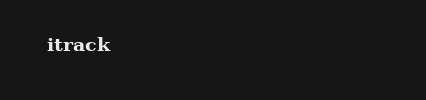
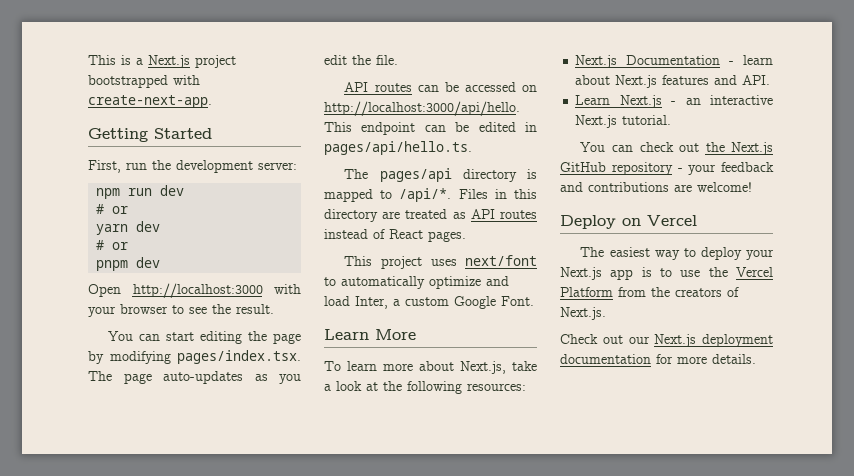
- itrack
+ This is a Next.js project bootstrapped with create-next-app.
+ Getting Started
+ First, run the development server:
+ npm run dev
+ # or
+ yarn dev
+ # or
+ pnpm dev
+ Open http://localhost:3000 with your browser to see the result.
+ You can start editing the page by modifying pages/index.tsx. The page auto-updates as you edit the file.
+ API routes can be accessed on http://localhost:3000/api/hello. This endpoint can be edited in pages/api/hello.ts.
+ The pages/api directory is mapped to /api/*. Files in this directory are treated as API routes instead of React pages.
+ This project uses next/font to automatically optimize and load Inter, a custom Google Font.
+ Learn More
+ To learn more about Next.js, take a look at the following resources:
+ Next.js Documentation - learn about Next.js features and API.
+ Learn Next.js - an interactive Next.js tutorial.
+ You can check out the Next.js GitHub repository - your feedback and contributions are welcome!
+ Deploy on Vercel
+ The easiest way to deploy your Next.js app is to use the Vercel Platform from the creators of Next.js.
+ Check out our Next.js deployment documentation for more details.

